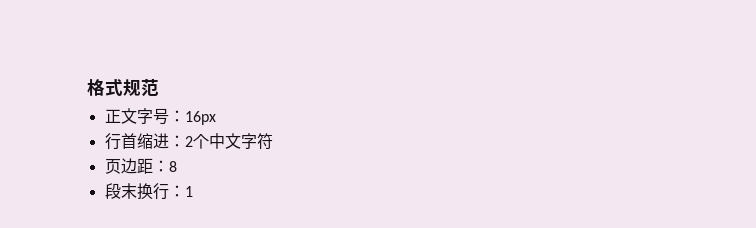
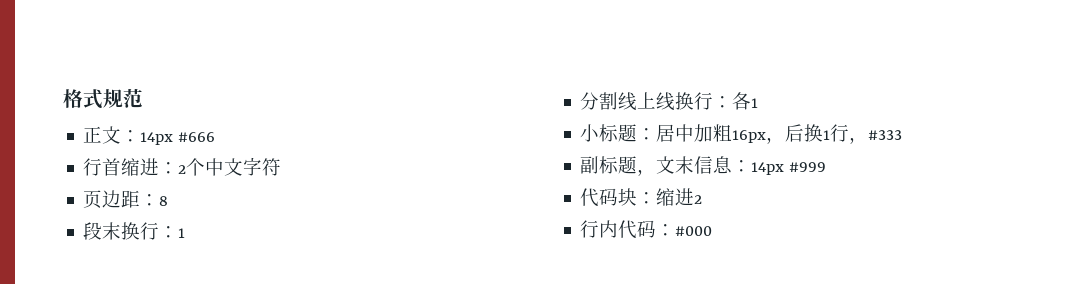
- 正文字号：16px
+ 正文：14px #666
+ 分割线上线换行：各1
+ 小标题：居中加粗16px，后换1行，#333
+ 副标题，文末信息：14px #999
+ 代码块：缩进2
+ 行内代码：#000

